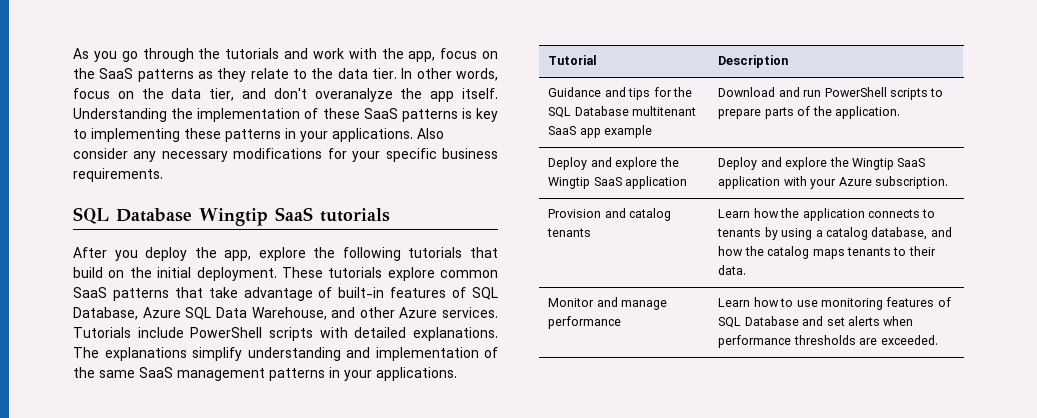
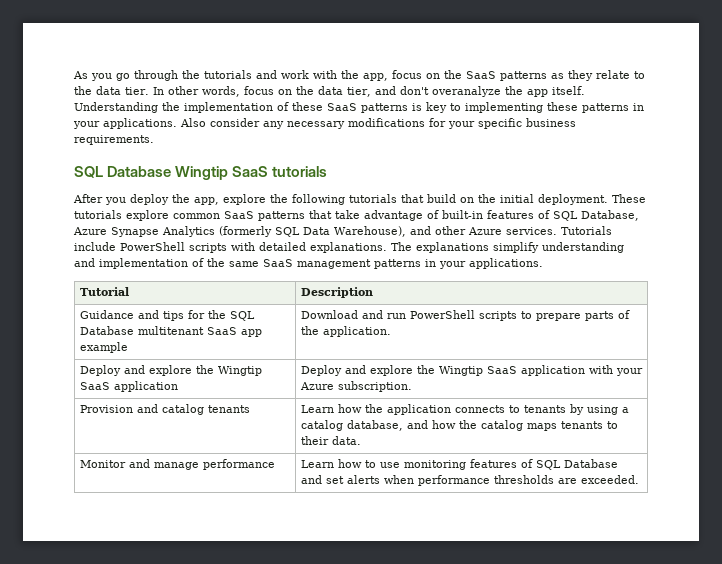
- These tutorials explore common SaaS patterns that take advantage of built-in features of SQL Database, Azure SQL Data Warehouse, and other Azure services.
+ These tutorials explore common SaaS patterns that take advantage of built-in features of SQL Database, Azure Synapse Analytics (formerly SQL Data Warehouse), and other Azure services.

